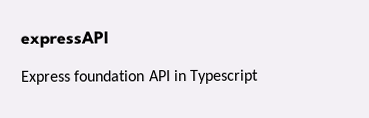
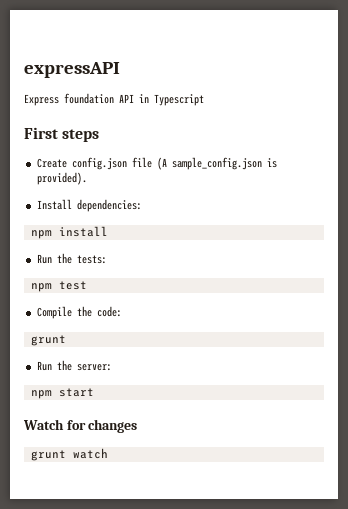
+ First steps
+ Create config.json file (A sample_config.json is provided).
+ Install dependencies:
+ npm install
+ Run the tests:
+ npm test
+ Compile the code:
+ grunt
+ Run the server:
+ npm start
+ Watch for changes
+ grunt watch

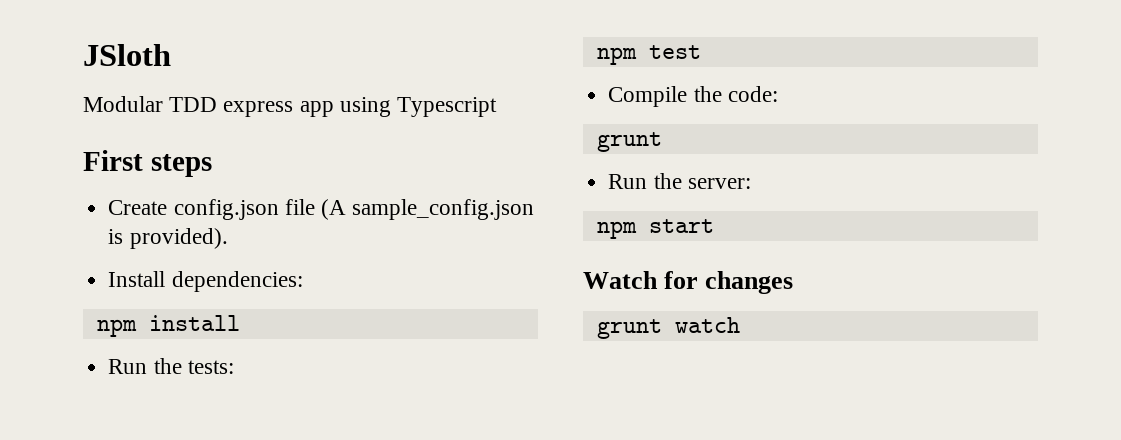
- expressAPI
- Express foundation API in Typescript
+ JSloth
+ Modular TDD express app using Typescript

